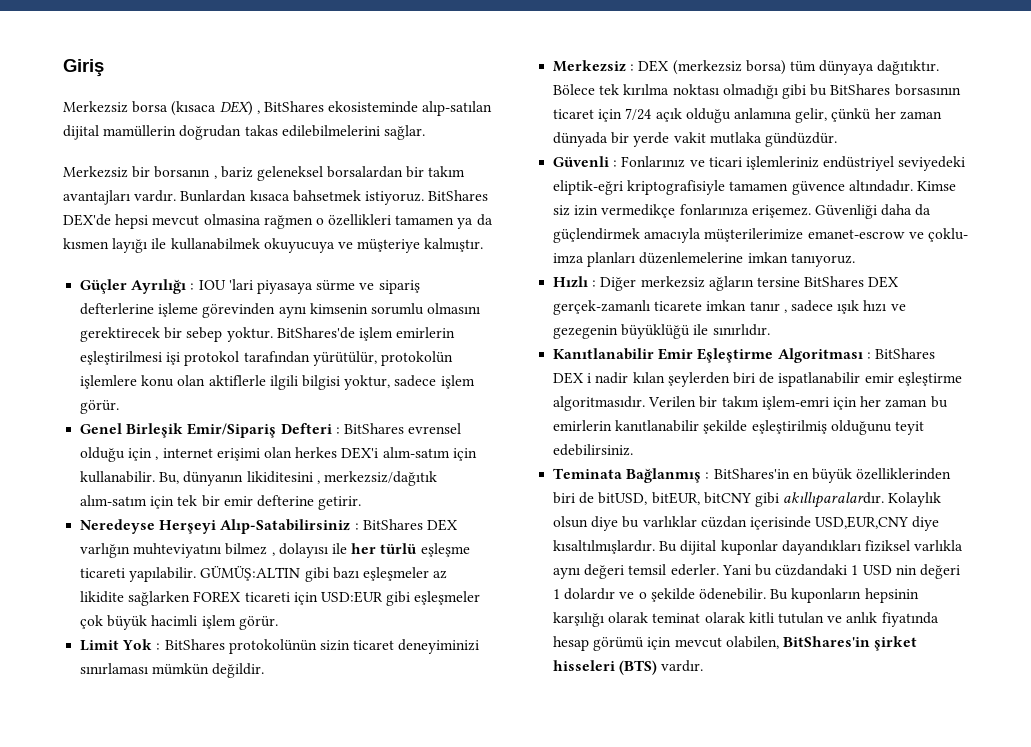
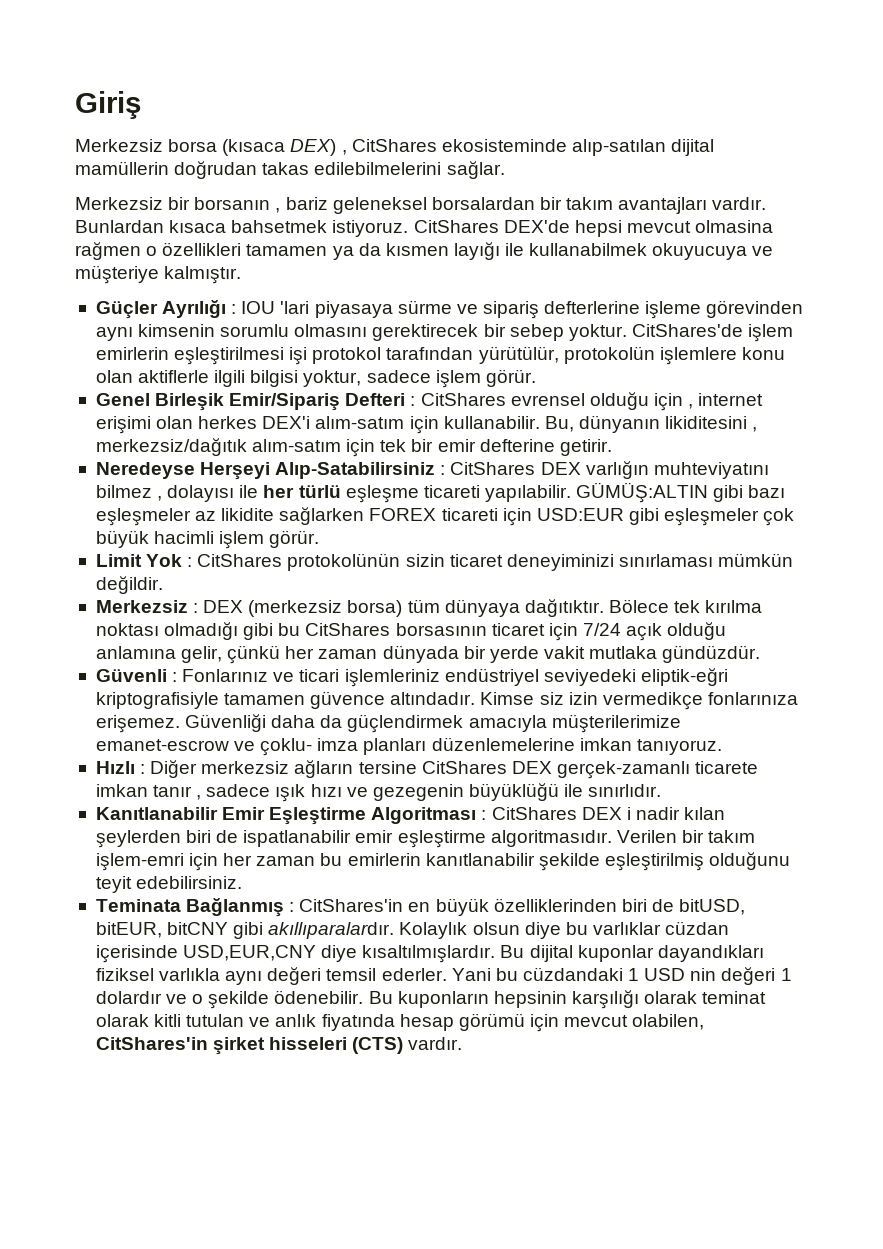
- Merkezsiz borsa (kısaca DEX) , BitShares ekosisteminde alıp-satılan dijital mamüllerin doğrudan takas edilebilmelerini sağlar.
+ Merkezsiz borsa (kısaca DEX) , CitShares ekosisteminde alıp-satılan dijital mamüllerin doğrudan takas edilebilmelerini sağlar.
- BitShares DEX'de hepsi mevcut olmasina rağmen o özellikleri tamamen ya da kısmen layığı ile kullanabilmek okuyucuya ve müşteriye kalmıştır.
+ CitShares DEX'de hepsi mevcut olmasina rağmen o özellikleri tamamen ya da kısmen layığı ile kullanabilmek okuyucuya ve müşteriye kalmıştır.
- BitShares'de işlem emirlerin eşleştirilmesi işi protokol tarafından yürütülür, protokolün işlemlere konu olan aktiflerle ilgili bilgisi yoktur, sadece işlem görür.
+ CitShares'de işlem emirlerin eşleştirilmesi işi protokol tarafından yürütülür, protokolün işlemlere konu olan aktiflerle ilgili bilgisi yoktur, sadece işlem görür.
- Genel Birleşik Emir/Sipariş Defteri : BitShares evrensel olduğu için , internet erişimi olan herkes DEX'i alım-satım için kullanabilir.
+ Genel Birleşik Emir/Sipariş Defteri : CitShares evrensel olduğu için , internet erişimi olan herkes DEX'i alım-satım için kullanabilir.
- Neredeyse Herşeyi Alıp-Satabilirsiniz : BitShares DEX varlığın muhteviyatını bilmez , dolayısı ile her türlü eşleşme ticareti yapılabilir.
+ Neredeyse Herşeyi Alıp-Satabilirsiniz : CitShares DEX varlığın muhteviyatını bilmez , dolayısı ile her türlü eşleşme ticareti yapılabilir.
- Limit Yok : BitShares protokolünün sizin ticaret deneyiminizi sınırlaması mümkün değildir.
+ Limit Yok : CitShares protokolünün sizin ticaret deneyiminizi sınırlaması mümkün değildir.
- Bölece tek kırılma noktası olmadığı gibi bu BitShares borsasının ticaret için 7/24 açık olduğu anlamına gelir, çünkü her zaman dünyada bir yerde vakit mutlaka gündüzdür.
+ Bölece tek kırılma noktası olmadığı gibi bu CitShares borsasının ticaret için 7/24 açık olduğu anlamına gelir, çünkü her zaman dünyada bir yerde vakit mutlaka gündüzdür.
- Hızlı : Diğer merkezsiz ağların tersine BitShares DEX gerçek-zamanlı ticarete imkan tanır , sadece ışık hızı ve gezegenin büyüklüğü ile sınırlıdır.
+ Hızlı : Diğer merkezsiz ağların tersine CitShares DEX gerçek-zamanlı ticarete imkan tanır , sadece ışık hızı ve gezegenin büyüklüğü ile sınırlıdır.
- Kanıtlanabilir Emir Eşleştirme Algoritması : BitShares DEX i nadir kılan şeylerden biri de ispatlanabilir emir eşleştirme algoritmasıdır.
+ Kanıtlanabilir Emir Eşleştirme Algoritması : CitShares DEX i nadir kılan şeylerden biri de ispatlanabilir emir eşleştirme algoritmasıdır.
- Teminata Bağlanmış : BitShares'in en büyük özelliklerinden biri de bitUSD, bitEUR, bitCNY gibi akıllıparalardır.
+ Teminata Bağlanmış : CitShares'in en büyük özelliklerinden biri de bitUSD, bitEUR, bitCNY gibi akıllıparalardır.
- Bu kuponların hepsinin karşılığı olarak teminat olarak kitli tutulan ve anlık fiyatında hesap görümü için mevcut olabilen, BitShares'in şirket hisseleri (BTS) vardır.
+ Bu kuponların hepsinin karşılığı olarak teminat olarak kitli tutulan ve anlık fiyatında hesap görümü için mevcut olabilen, CitShares'in şirket hisseleri (CTS) vardır.

